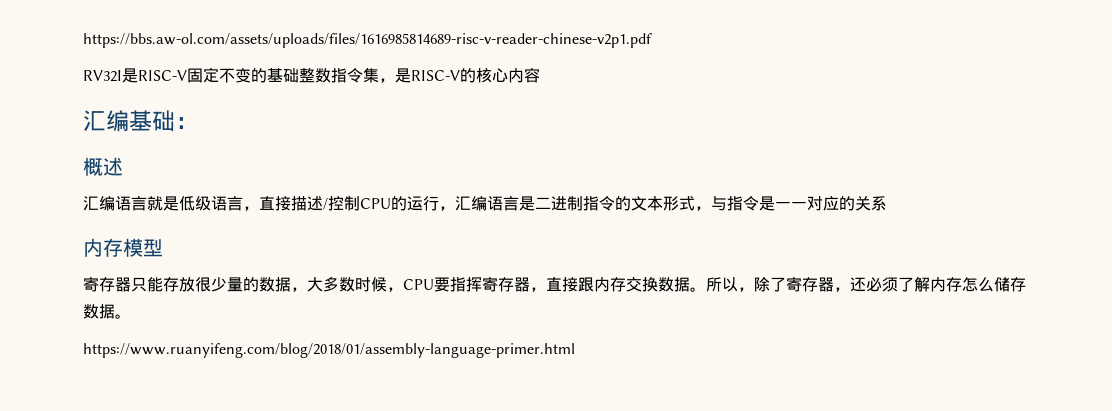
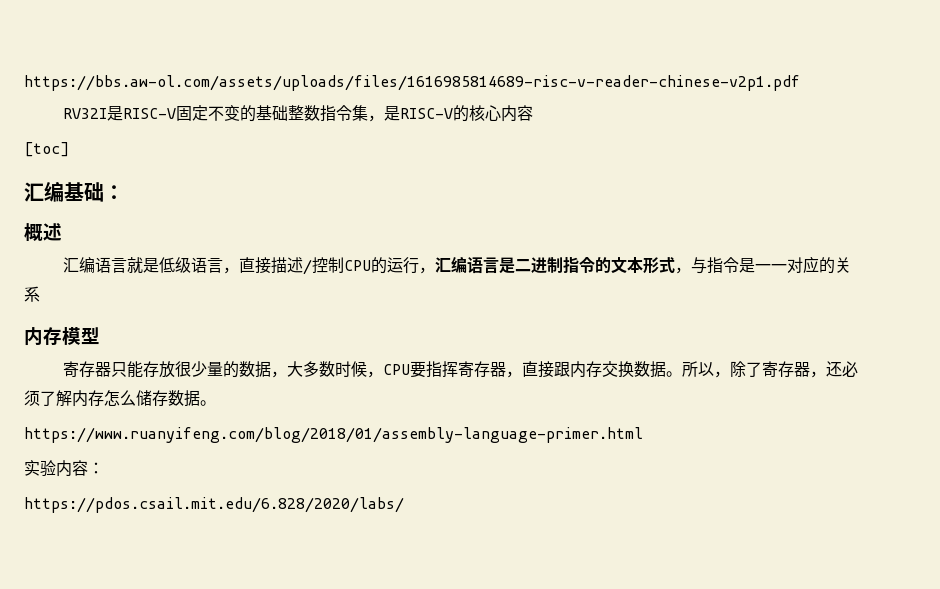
+ [toc]
+ 实验内容：
+ https://pdos.csail.mit.edu/6.828/2020/labs/

